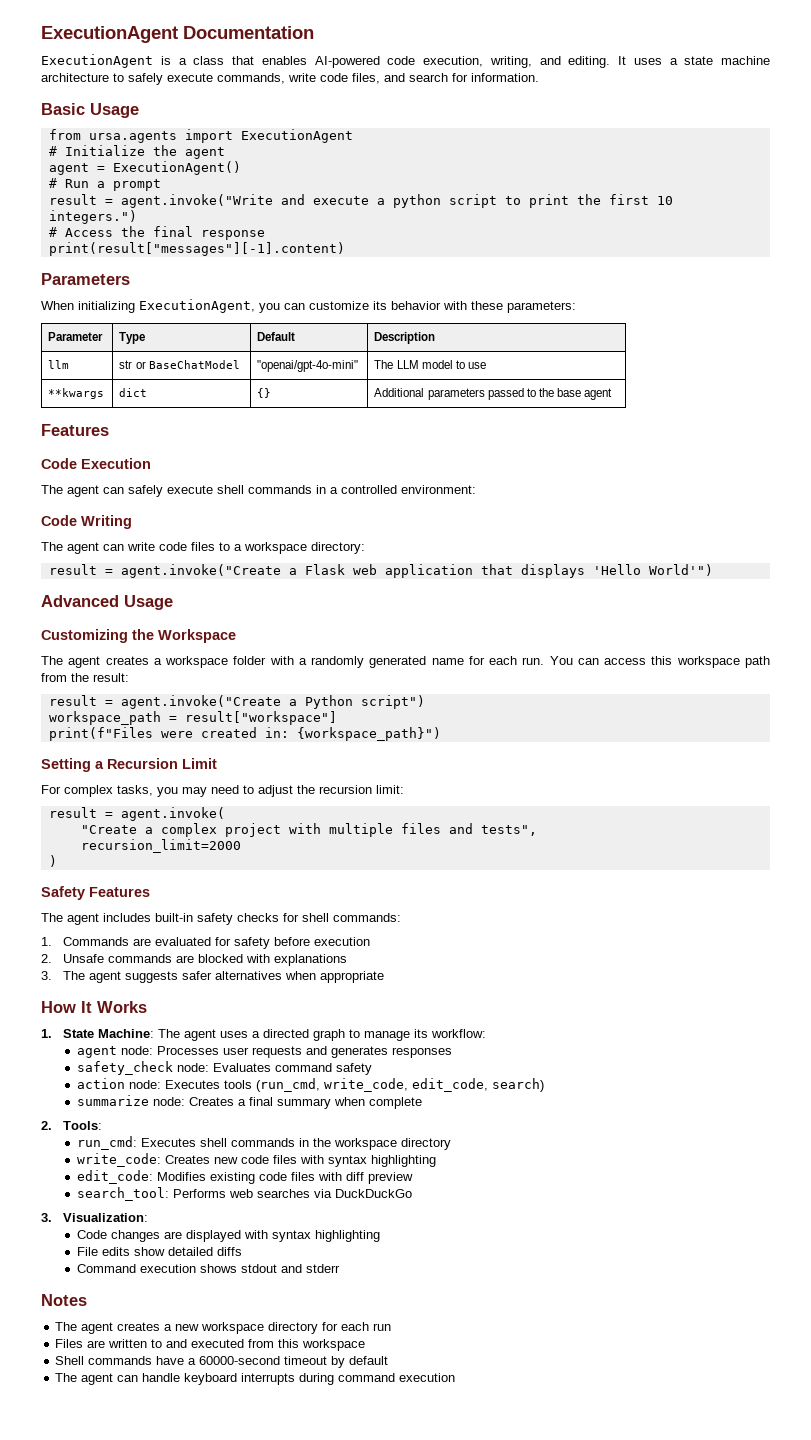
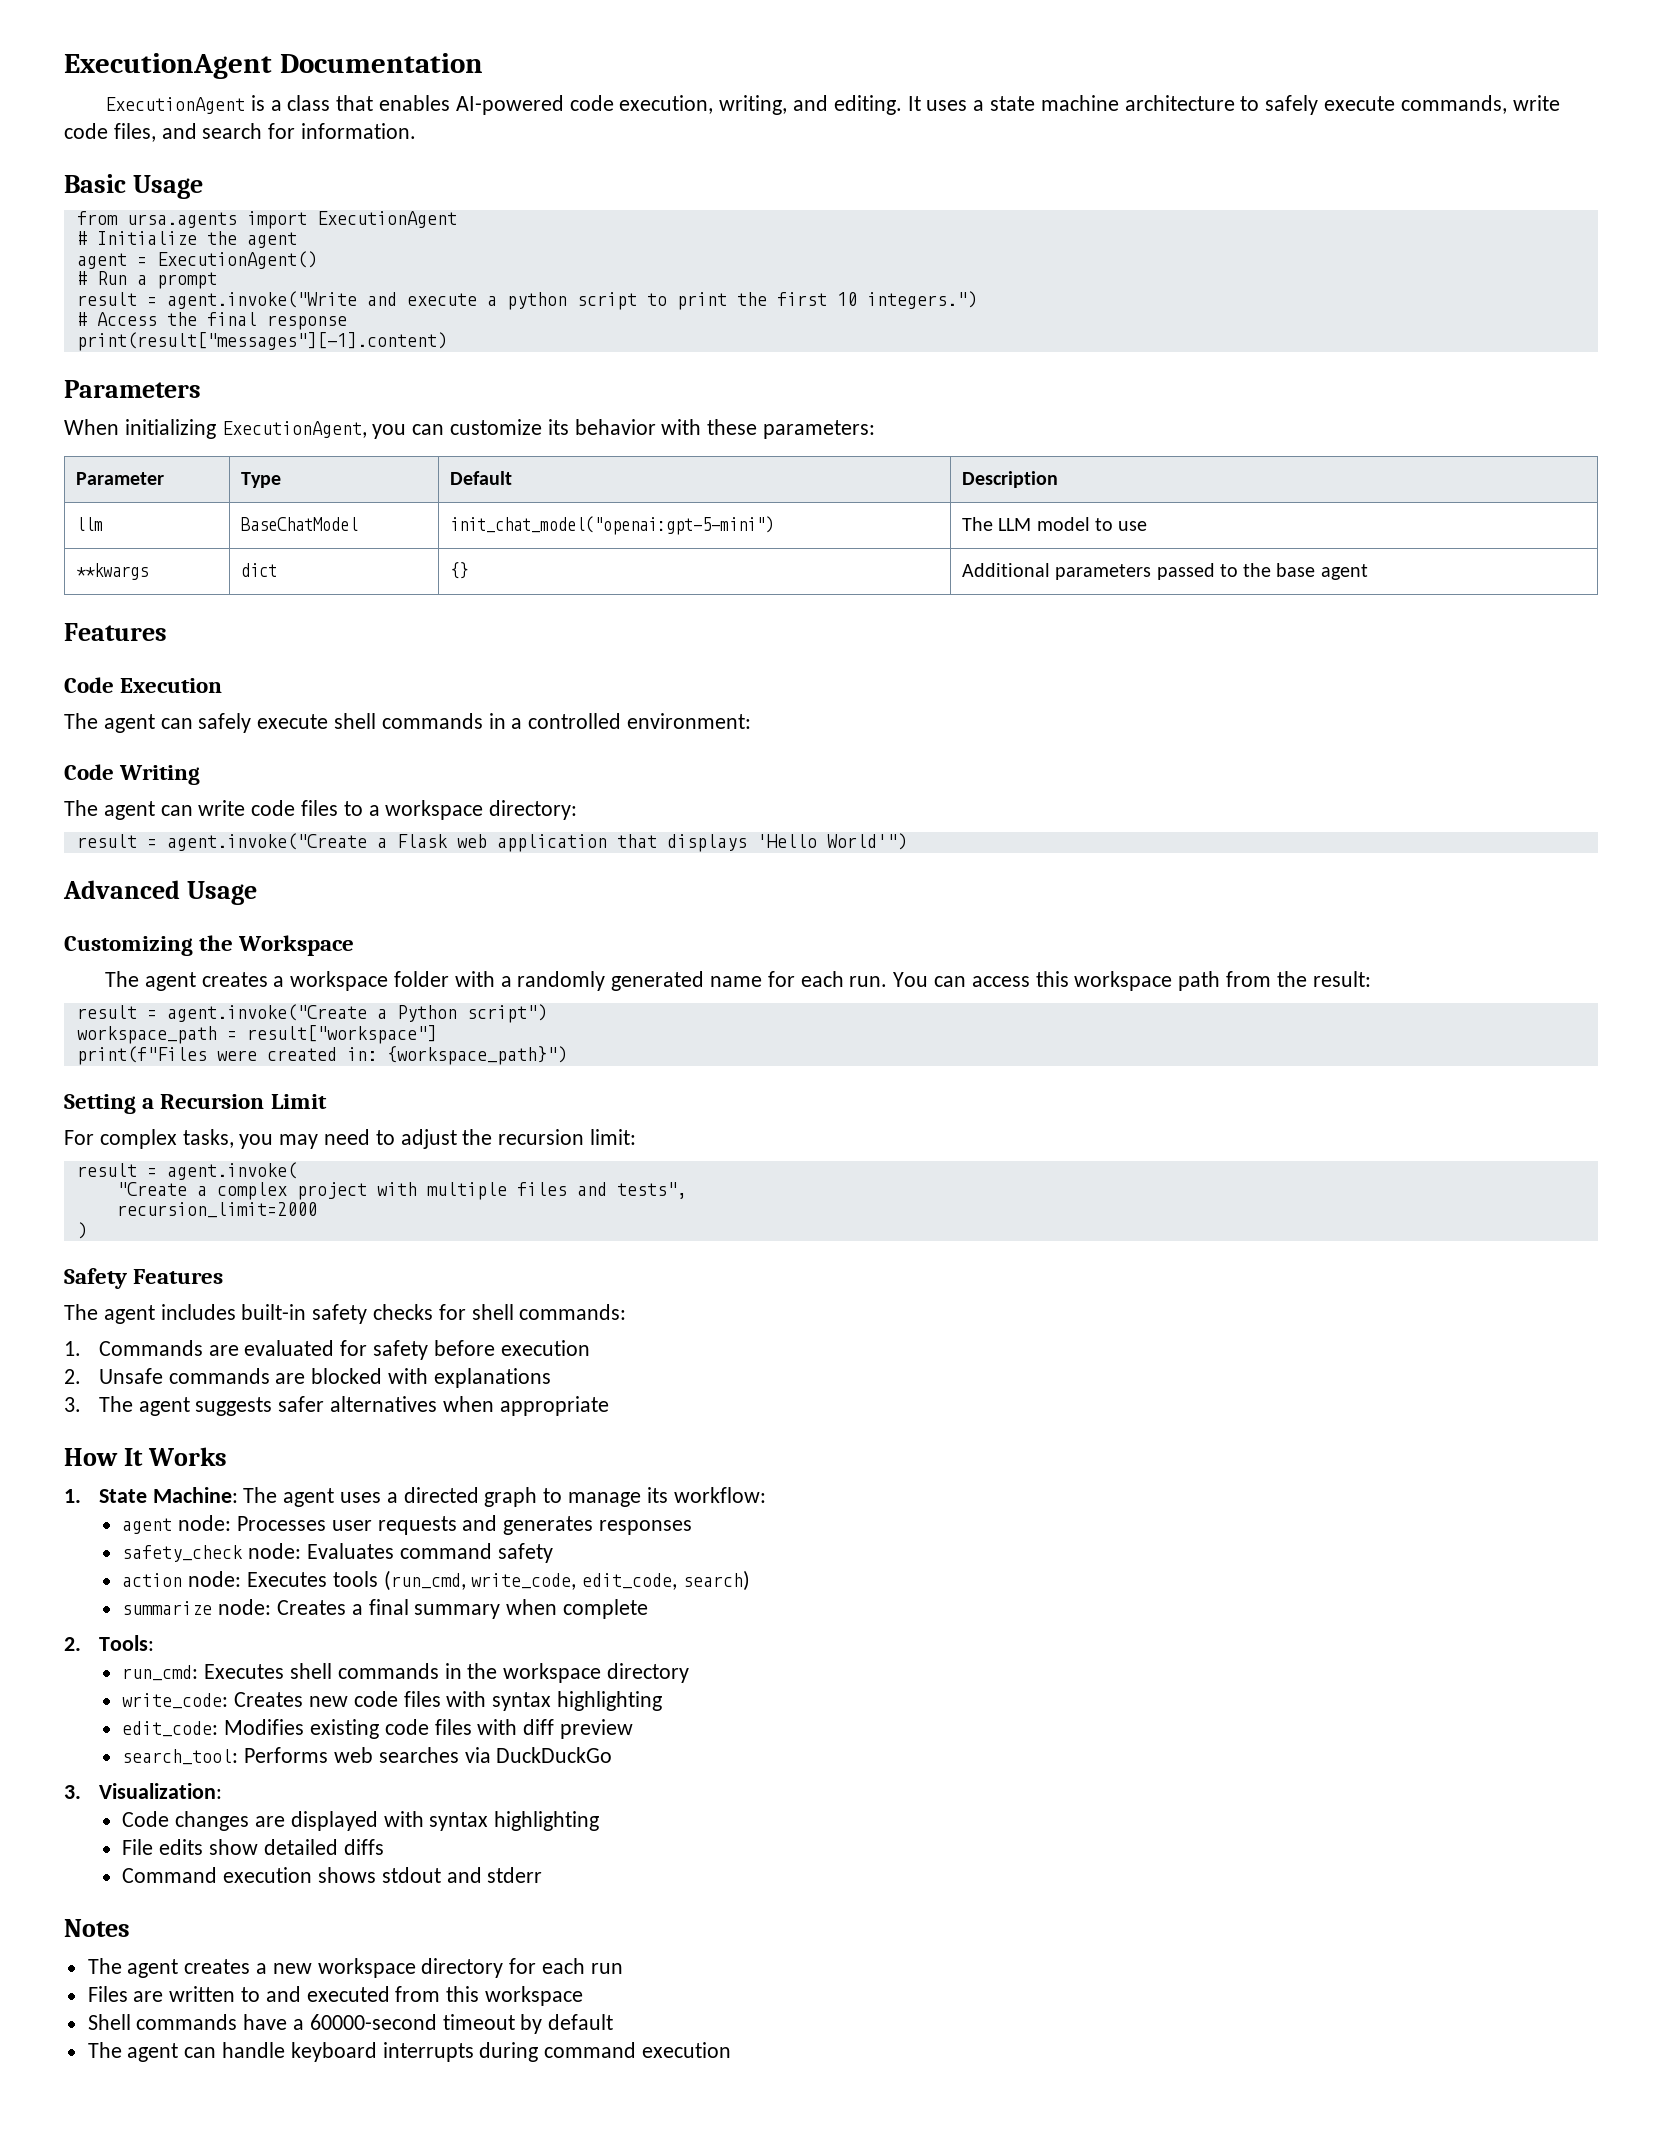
- llm | str or BaseChatModel | "openai/gpt-4o-mini" | The LLM model to use
+ llm | BaseChatModel | init_chat_model("openai:gpt-5-mini") | The LLM model to use

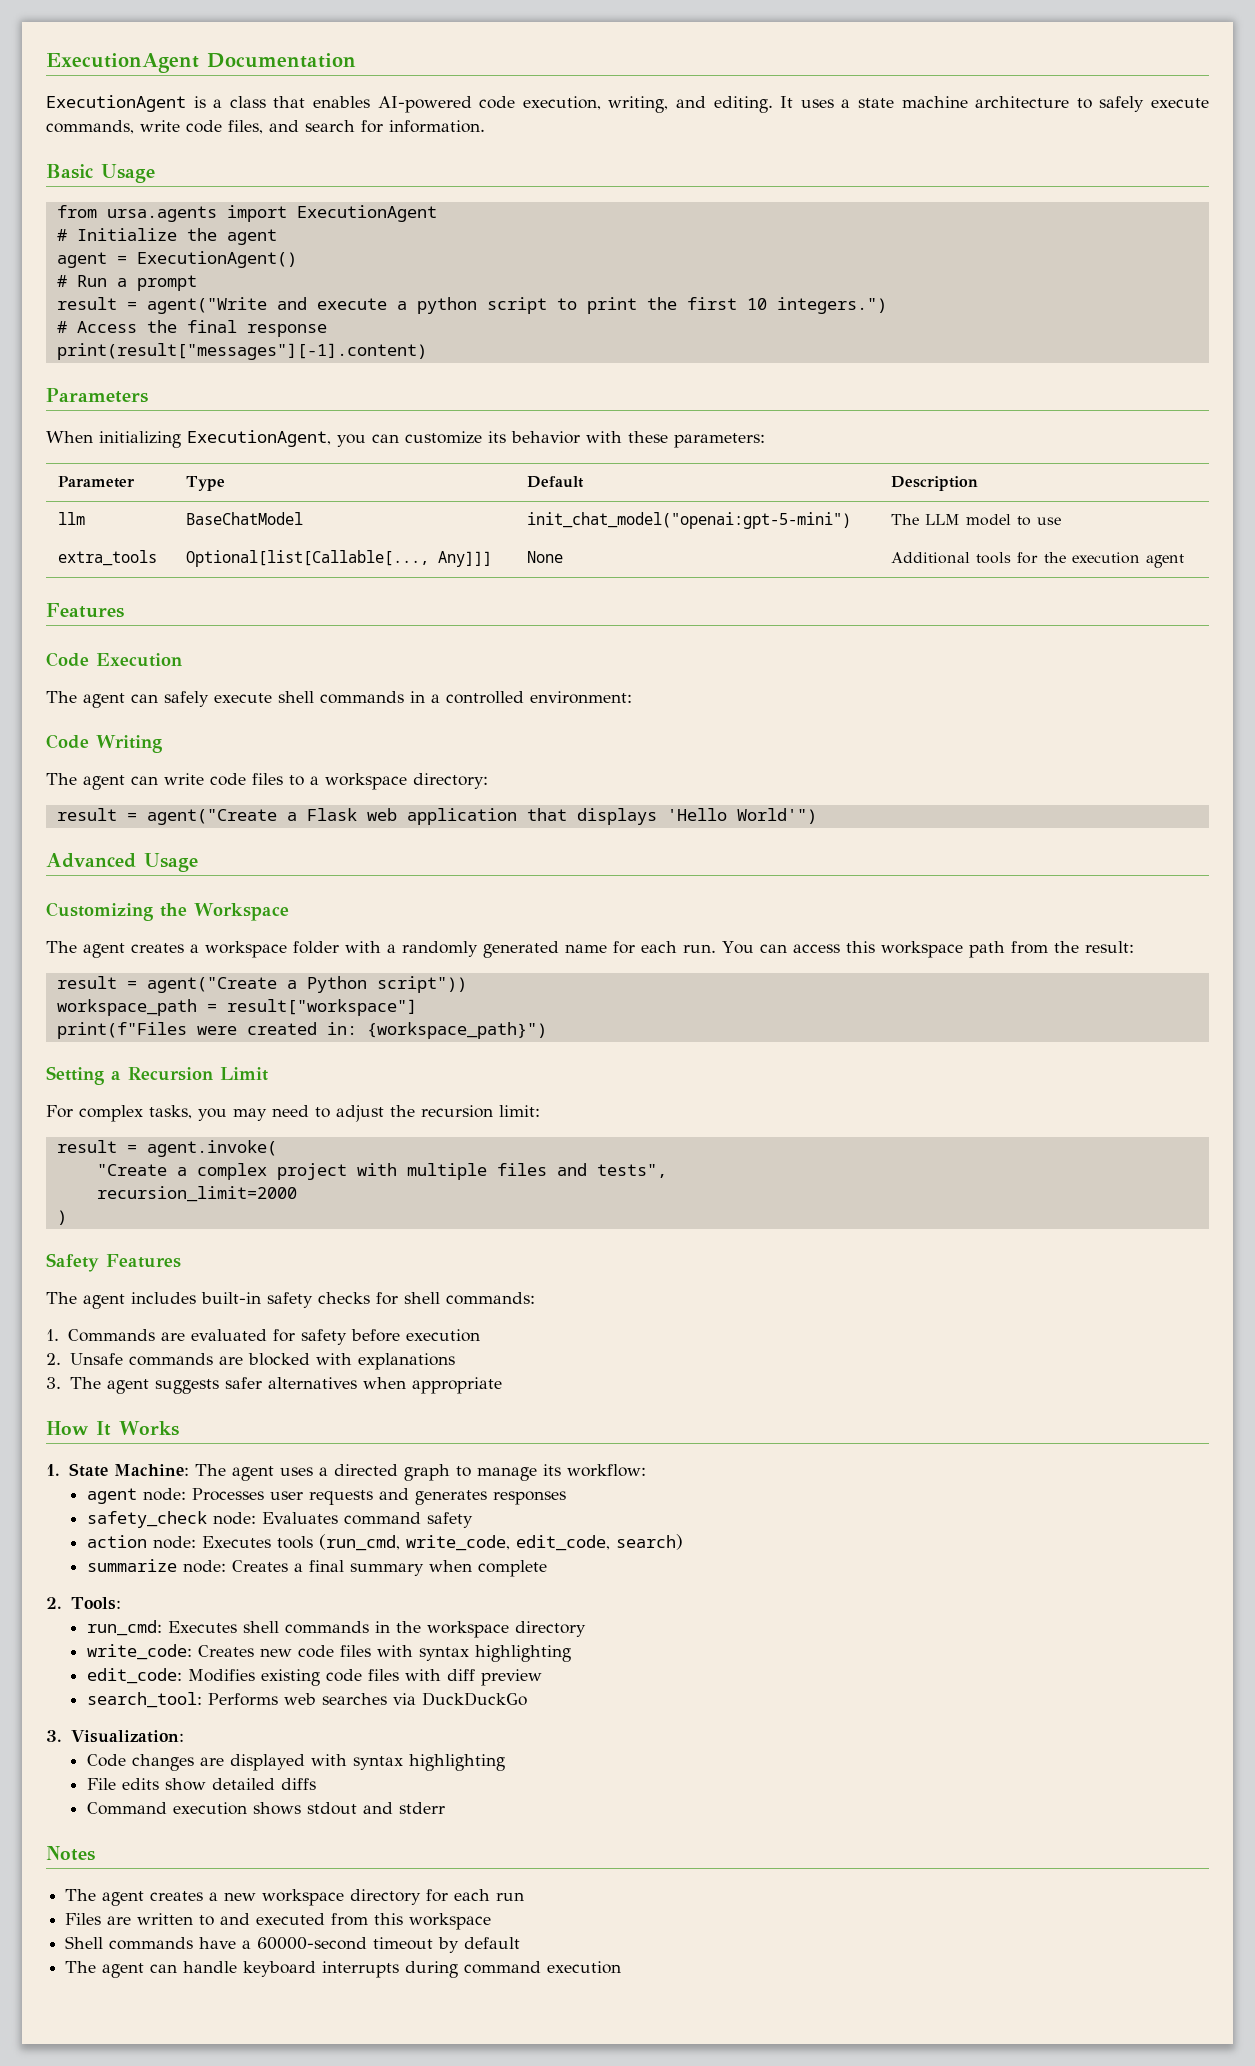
- result = agent.invoke("Write and execute a python script to print the first 10 integers.")
+ result = agent("Write and execute a python script to print the first 10 integers.")
- **kwargs | dict | {} | Additional parameters passed to the base agent
+ extra_tools | Optional[list[Callable[..., Any]]] | None | Additional tools for the execution agent
- result = agent.invoke("Create a Flask web application that displays 'Hello World'")
+ result = agent("Create a Flask web application that displays 'Hello World'")
- result = agent.invoke("Create a Python script")
+ result = agent("Create a Python script"))

